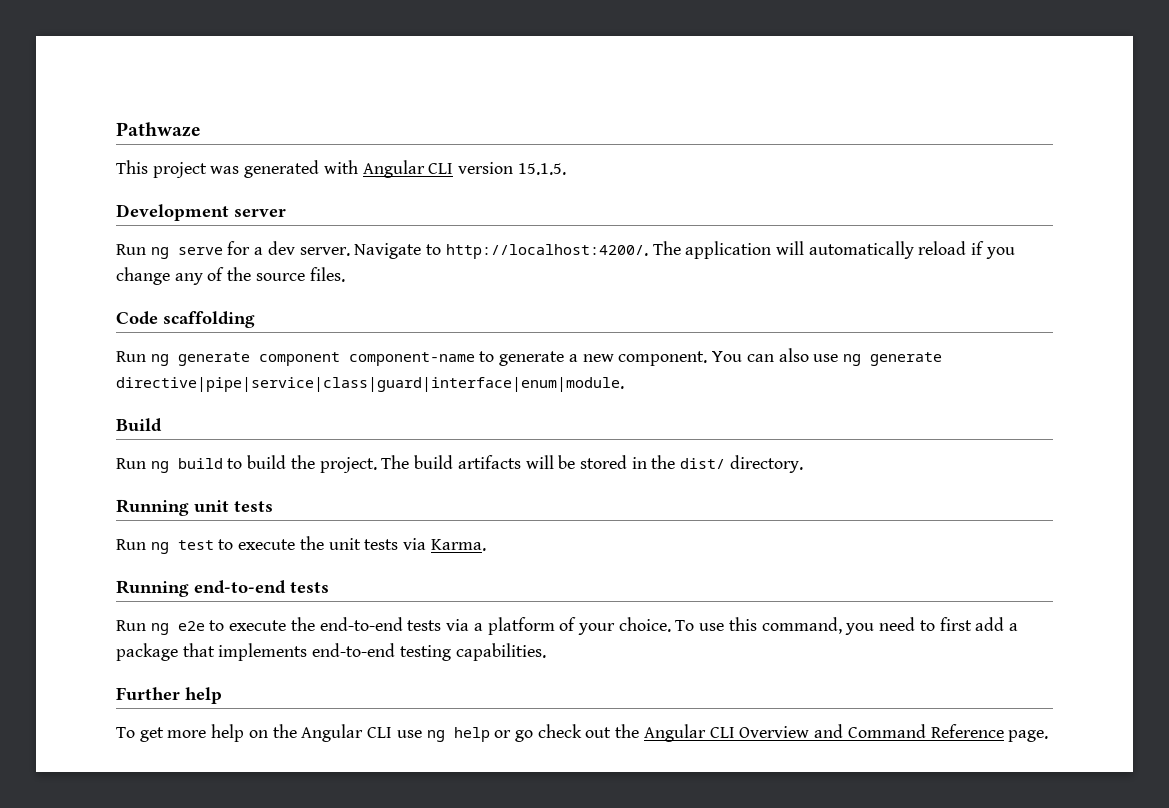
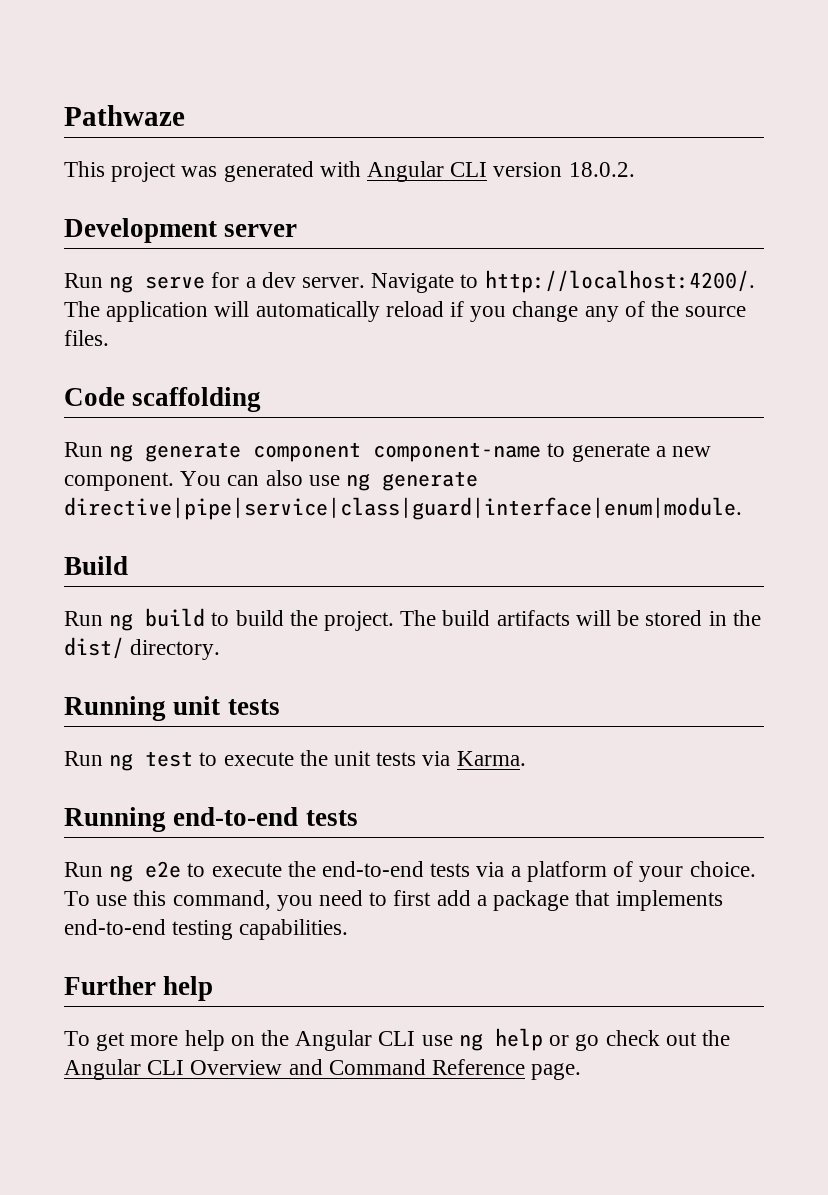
- This project was generated with Angular CLI version 15.1.5.
+ This project was generated with Angular CLI version 18.0.2.

